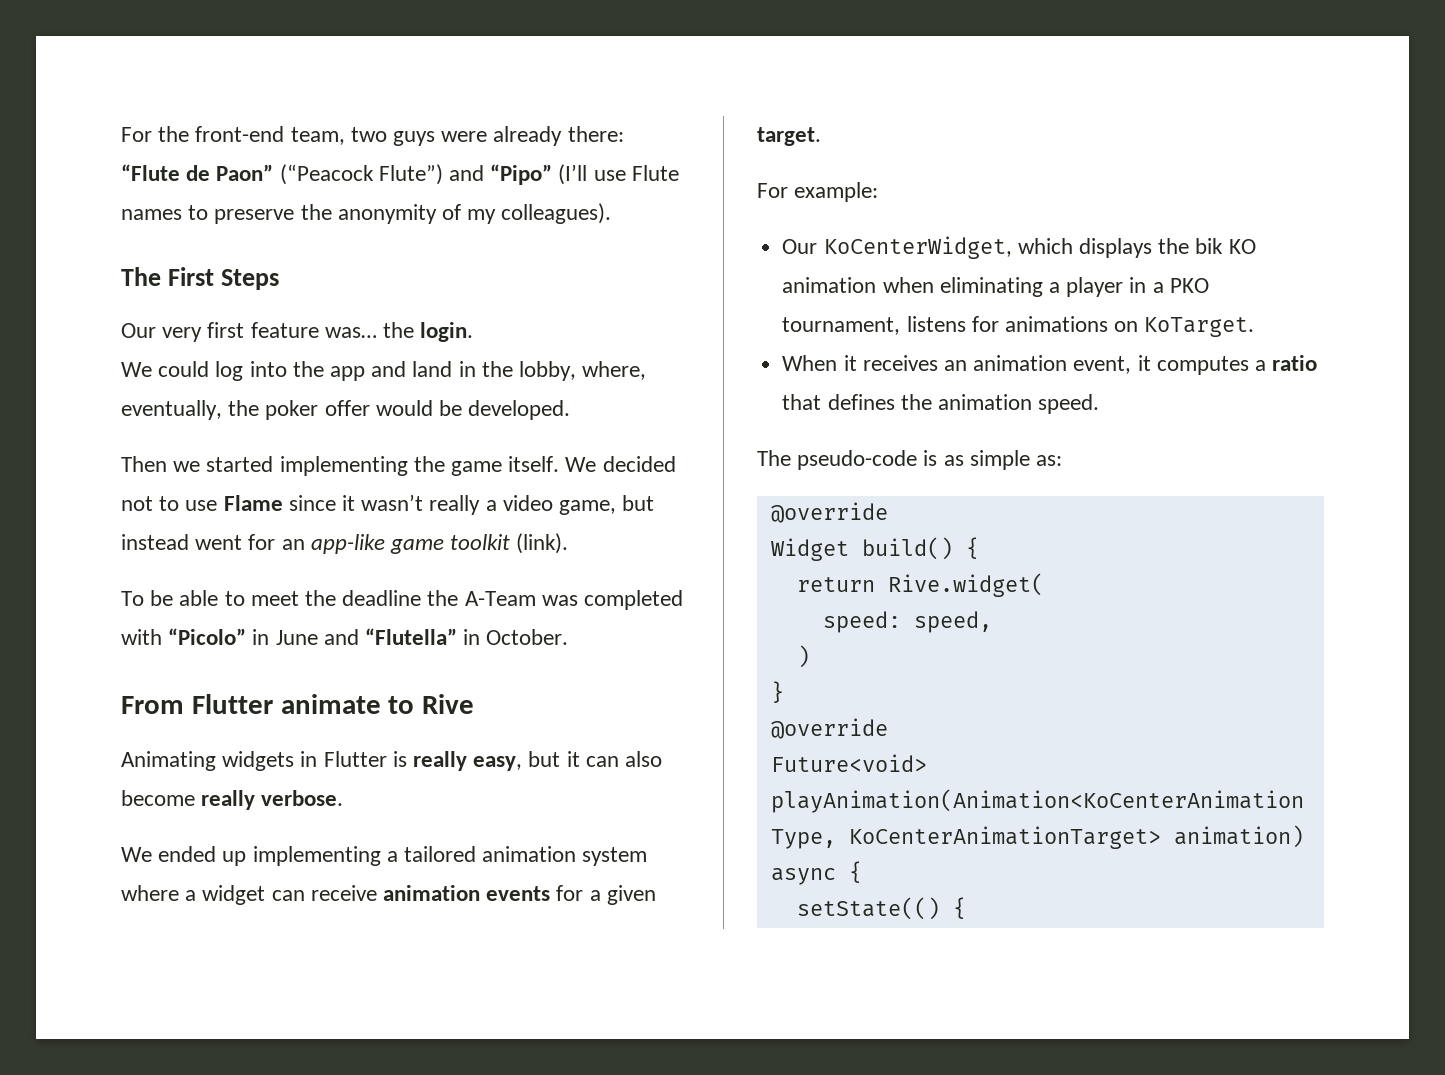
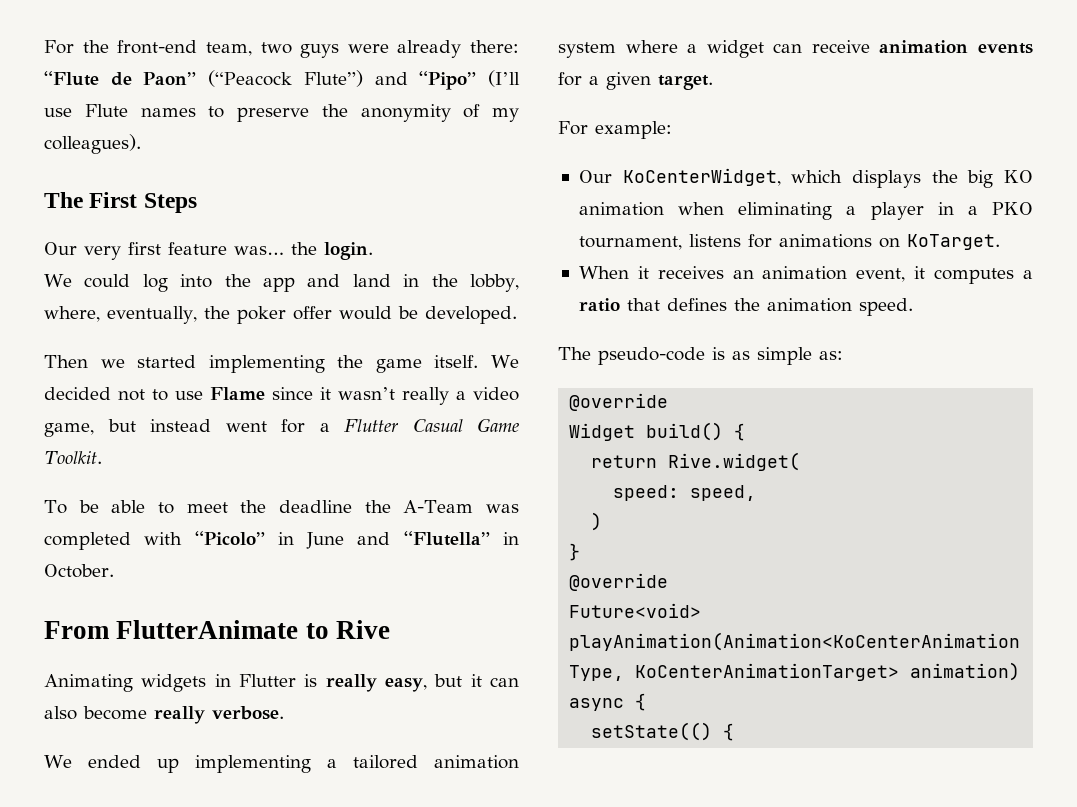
- We decided not to use Flame since it wasn’t really a video game, but instead went for an app-like game toolkit (link).
+ We decided not to use Flame since it wasn’t really a video game, but instead went for a Flutter Casual Game Toolkit.
- From Flutter animate to Rive
+ From FlutterAnimate to Rive
- Our KoCenterWidget, which displays the bik KO animation when eliminating a player in a PKO tournament, listens for animations on KoTarget.
+ Our KoCenterWidget, which displays the big KO animation when eliminating a player in a PKO tournament, listens for animations on KoTarget.

